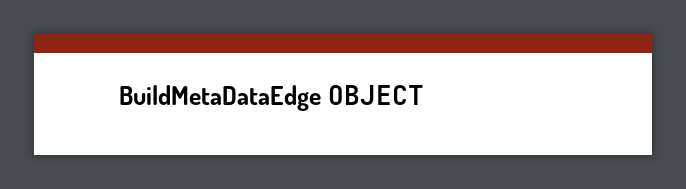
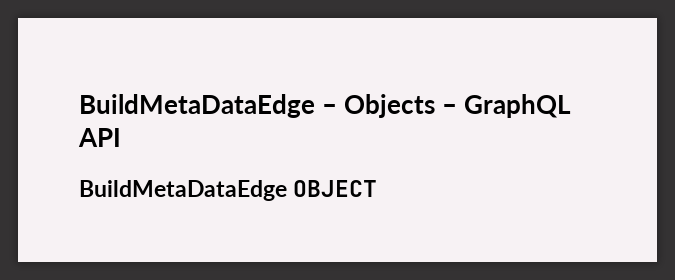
+ BuildMetaDataEdge – Objects – GraphQL API

